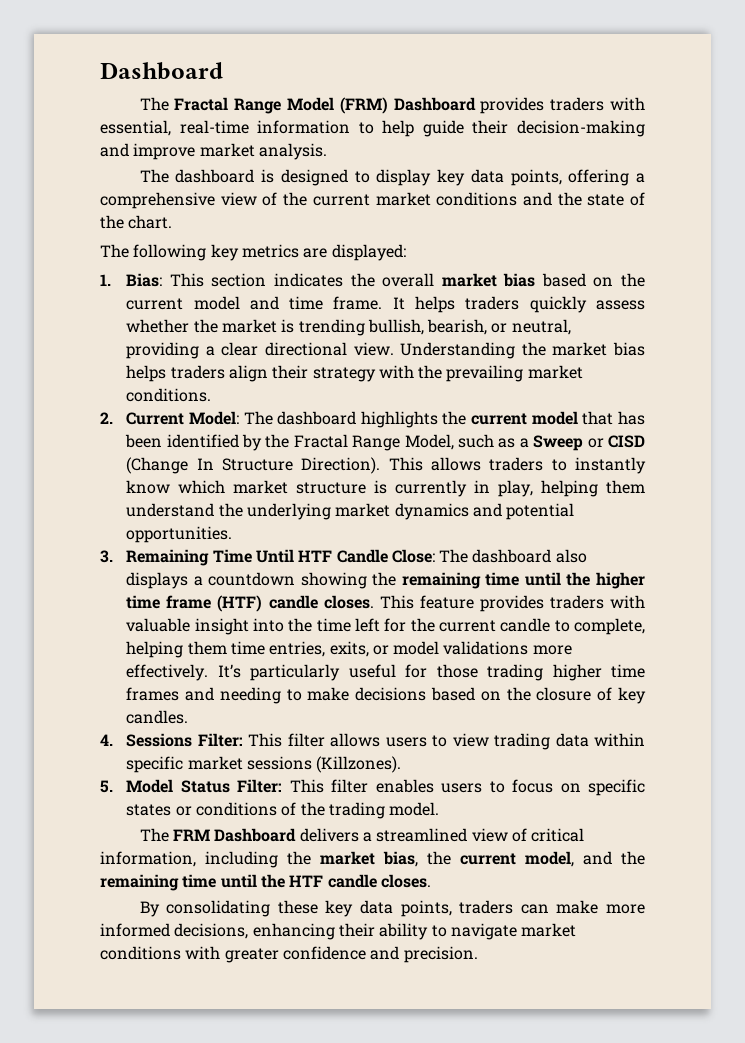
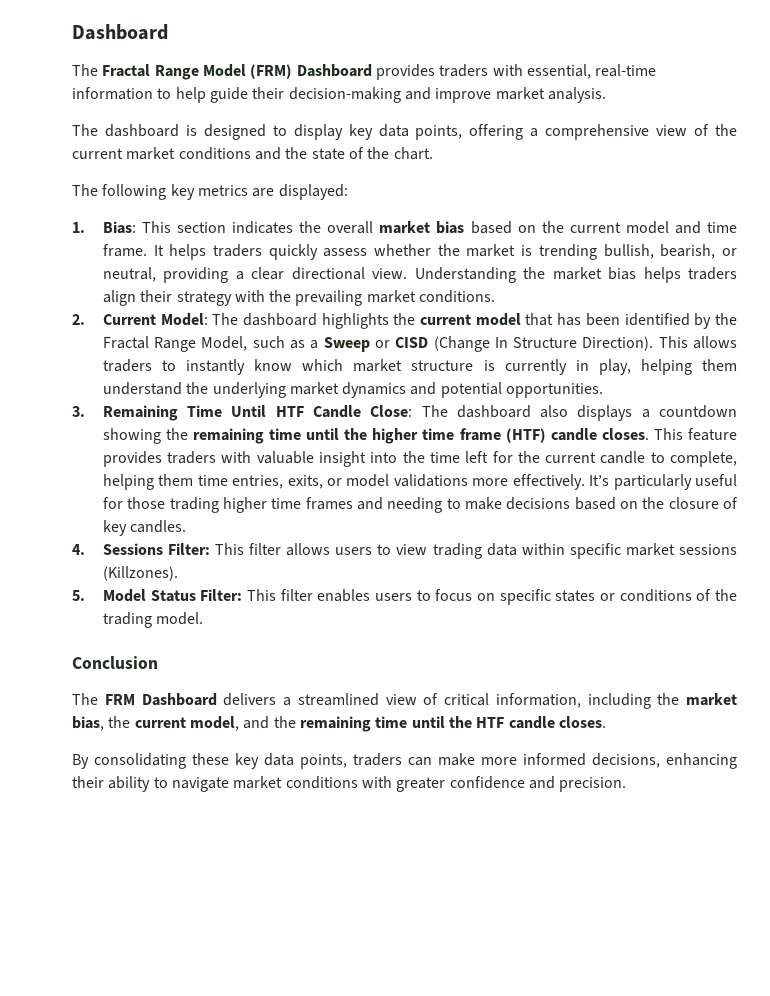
+ Conclusion

